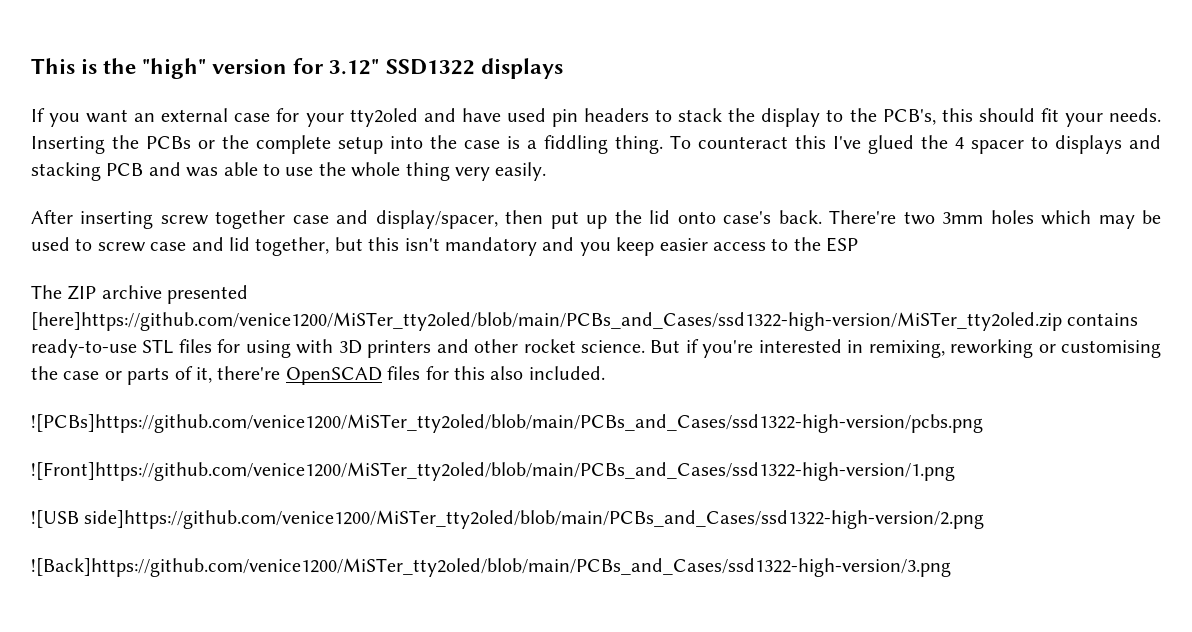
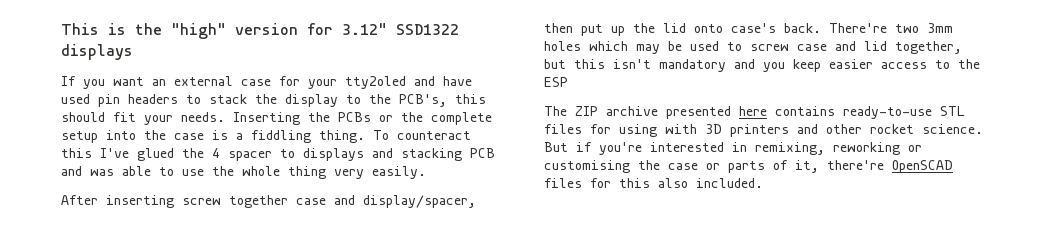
- The ZIP archive presented [here]https://github.com/venice1200/MiSTer_tty2oled/blob/main/PCBs_and_Cases/ssd1322-high-version/MiSTer_tty2oled.zip contains ready-to-use STL files for using with 3D printers and other rocket science.
+ The ZIP archive presented here contains ready-to-use STL files for using with 3D printers and other rocket science.
- ![PCBs]https://github.com/venice1200/MiSTer_tty2oled/blob/main/PCBs_and_Cases/ssd1322-high-version/pcbs.png
- ![Front]https://github.com/venice1200/MiSTer_tty2oled/blob/main/PCBs_and_Cases/ssd1322-high-version/1.png
- ![USB side]https://github.com/venice1200/MiSTer_tty2oled/blob/main/PCBs_and_Cases/ssd1322-high-version/2.png
- ![Back]https://github.com/venice1200/MiSTer_tty2oled/blob/main/PCBs_and_Cases/ssd1322-high-version/3.png

